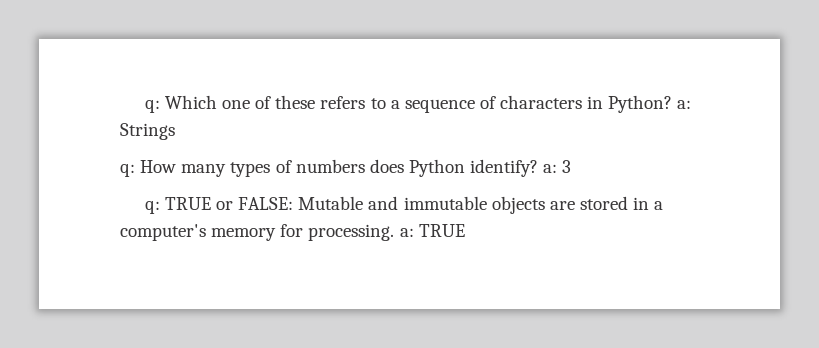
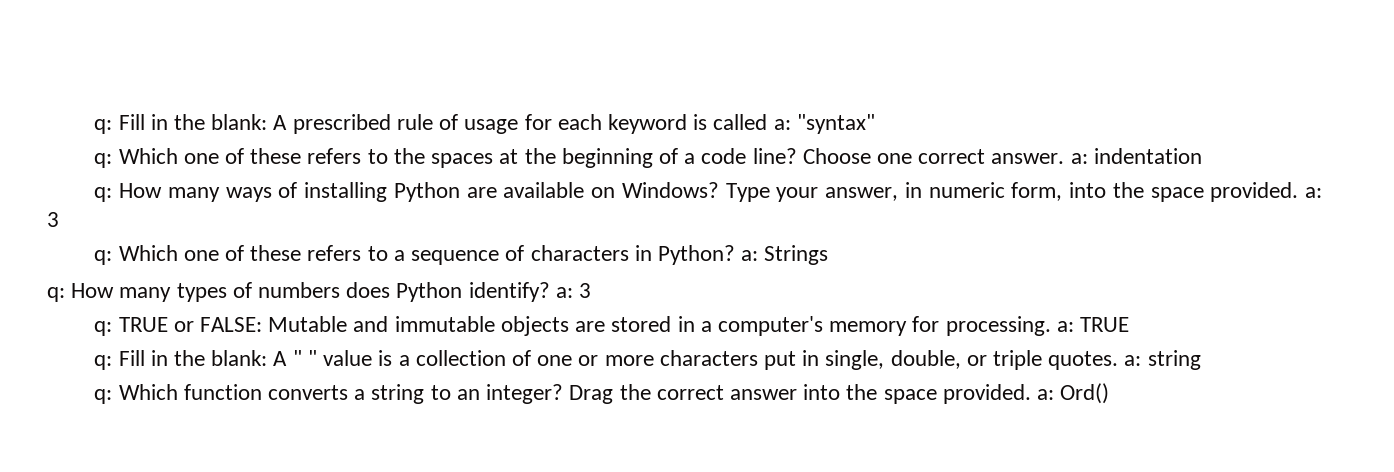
+ q: Fill in the blank: A prescribed rule of usage for each keyword is called a: "syntax"
+ q: Which one of these refers to the spaces at the beginning of a code line? Choose one correct answer. a: indentation
+ q: How many ways of installing Python are available on Windows? Type your answer, in numeric form, into the space provided. a: 3
+ q: Fill in the blank: A " " value is a collection of one or more characters put in single, double, or triple quotes. a: string
+ q: Which function converts a string to an integer? Drag the correct answer into the space provided. a: Ord()

